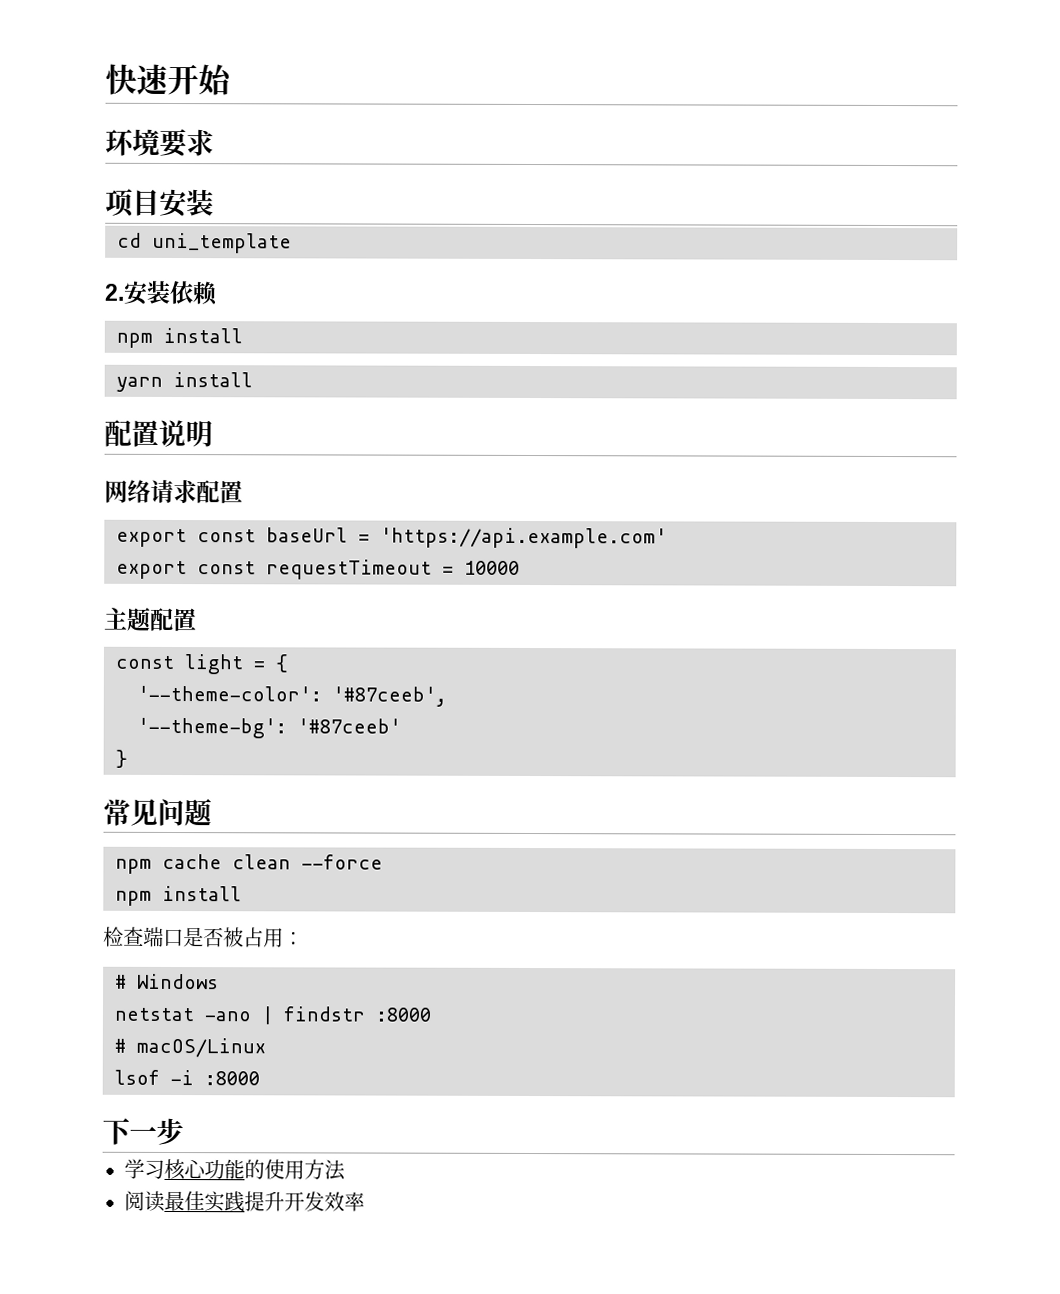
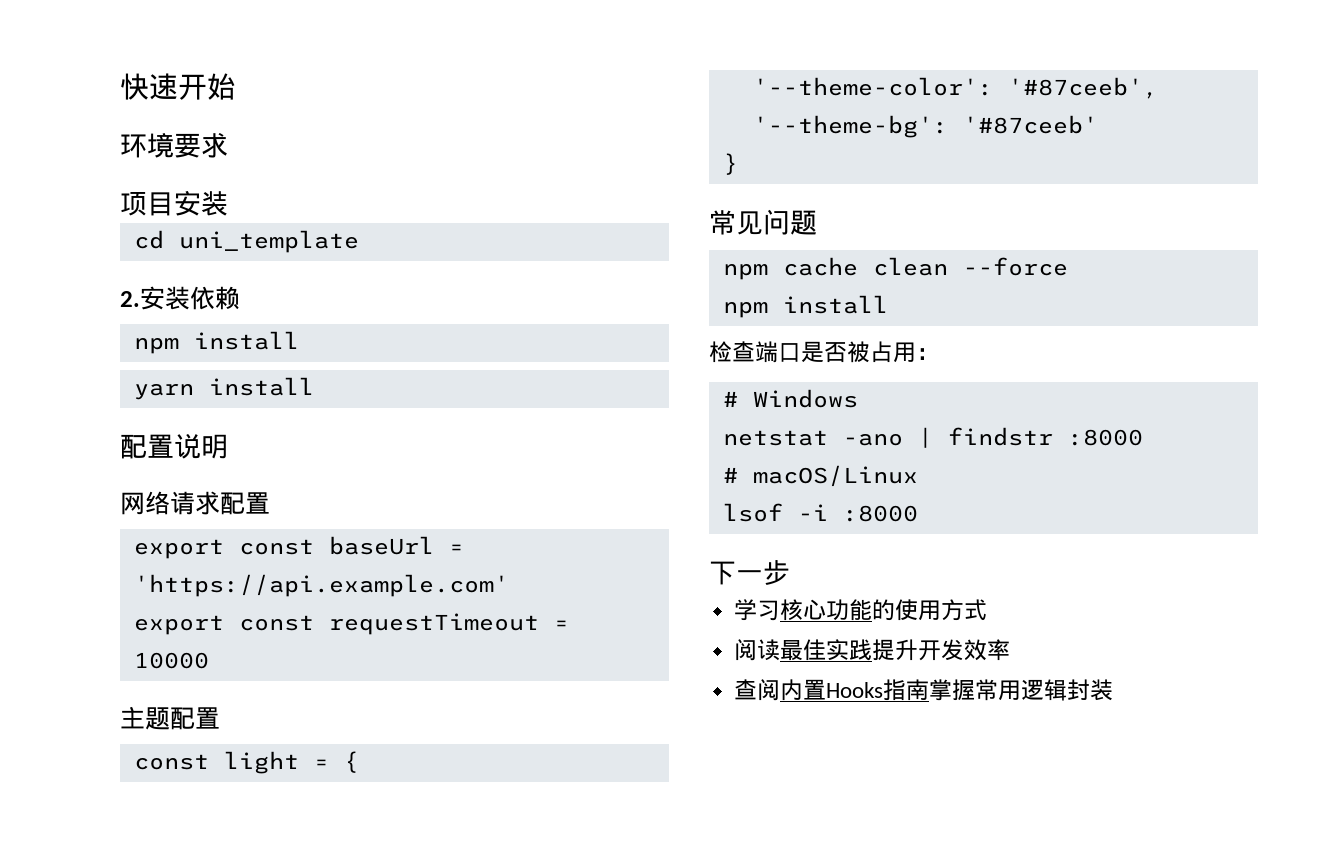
- 学习核心功能的使用方法
+ 学习核心功能的使用方式
+ 查阅内置Hooks指南掌握常用逻辑封装

